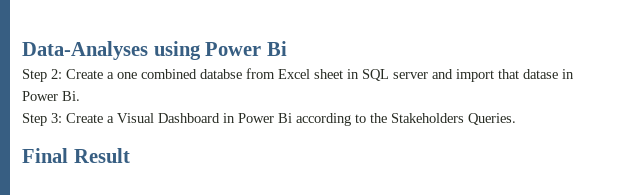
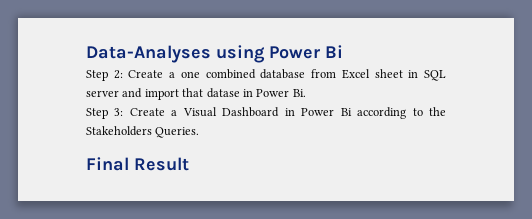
- Step 2: Create a one combined databse from Excel sheet in SQL server and import that datase in Power Bi.
+ Step 2: Create a one combined database from Excel sheet in SQL server and import that datase in Power Bi.

